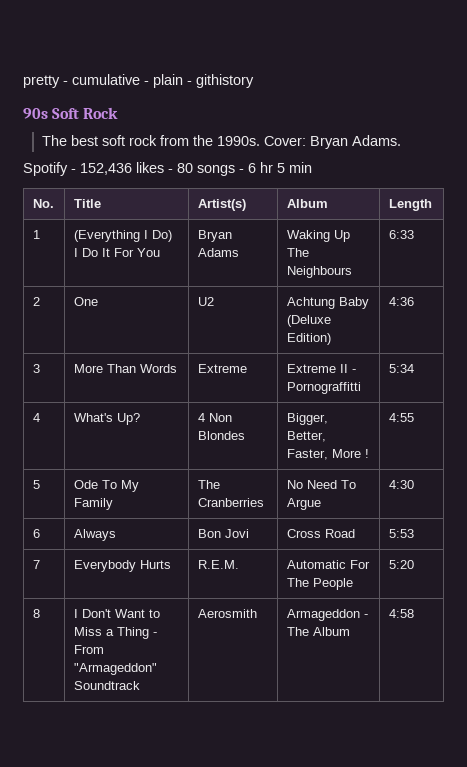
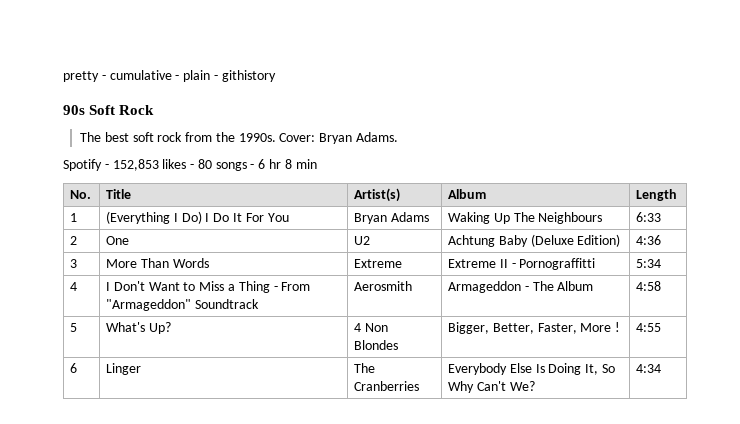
- Spotify - 152,436 likes - 80 songs - 6 hr 5 min
+ Spotify - 152,853 likes - 80 songs - 6 hr 8 min
- 4 | What's Up? | 4 Non Blondes | Bigger, Better, Faster, More ! | 4:55
- 5 | Ode To My Family | The Cranberries | No Need To Argue | 4:30
- 6 | Always | Bon Jovi | Cross Road | 5:53
- 7 | Everybody Hurts | R.E.M. | Automatic For The People | 5:20
- 8 | I Don't Want to Miss a Thing - From "Armageddon" Soundtrack | Aerosmith | Armageddon - The Album | 4:58
+ 4 | I Don't Want to Miss a Thing - From "Armageddon" Soundtrack | Aerosmith | Armageddon - The Album | 4:58
+ 5 | What's Up? | 4 Non Blondes | Bigger, Better, Faster, More ! | 4:55
+ 6 | Linger | The Cranberries | Everybody Else Is Doing It, So Why Can't We? | 4:34

